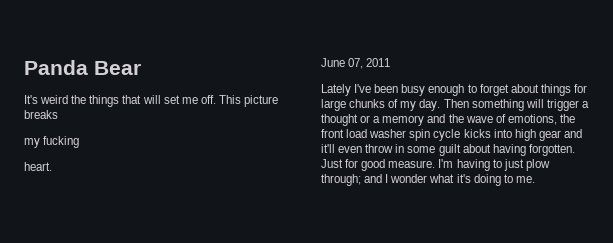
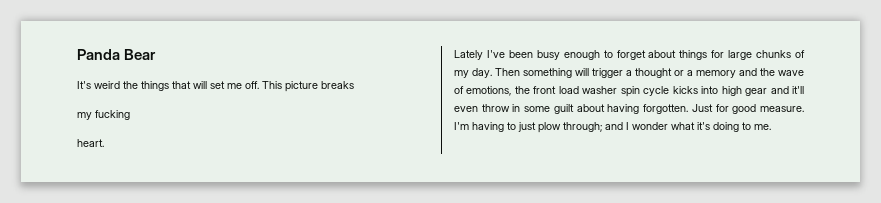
- June 07, 2011

